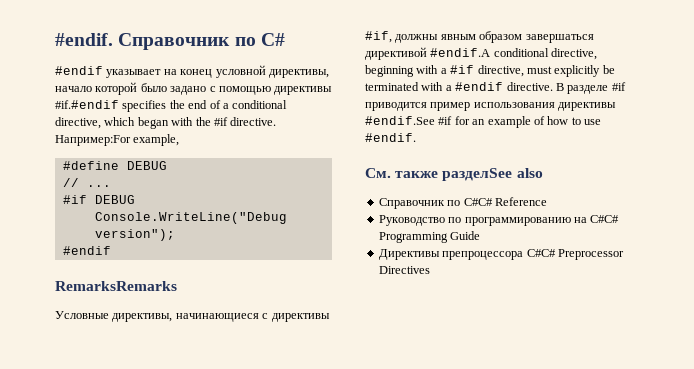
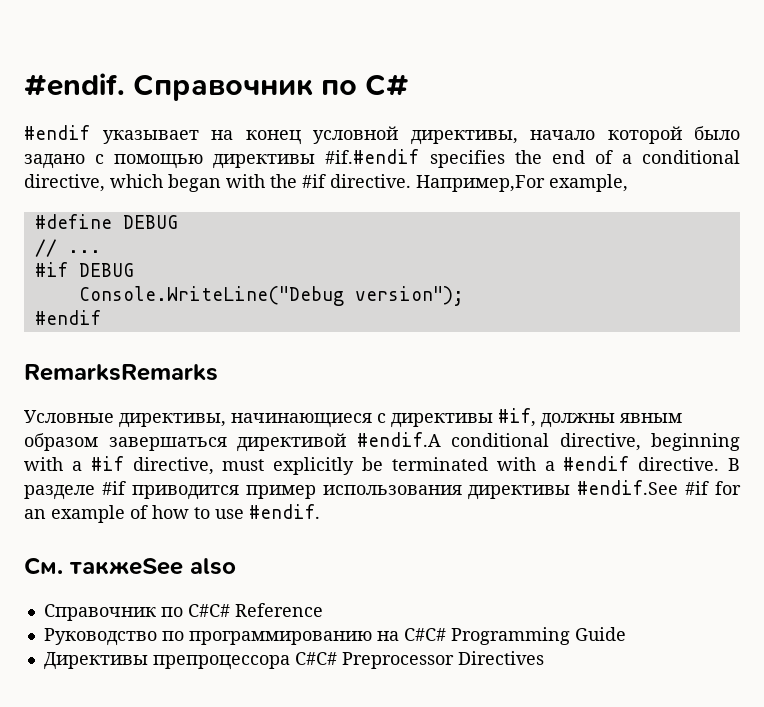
- Например:For example,
+ Например,For example,
- См. также разделSee also
+ См. такжеSee also

